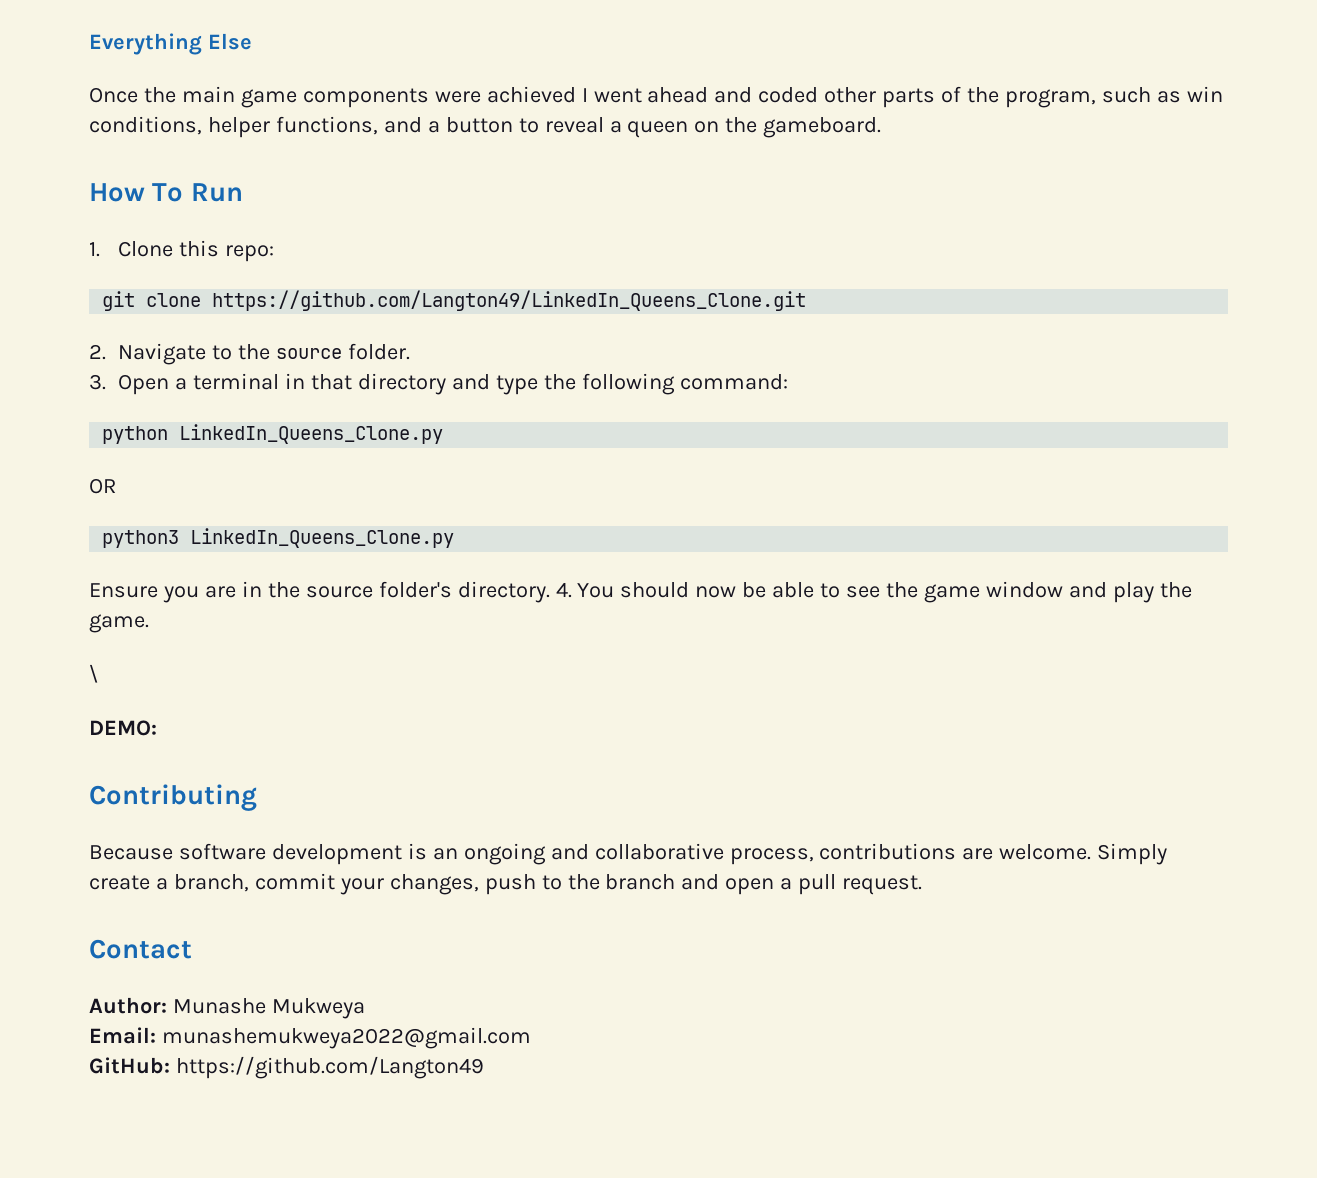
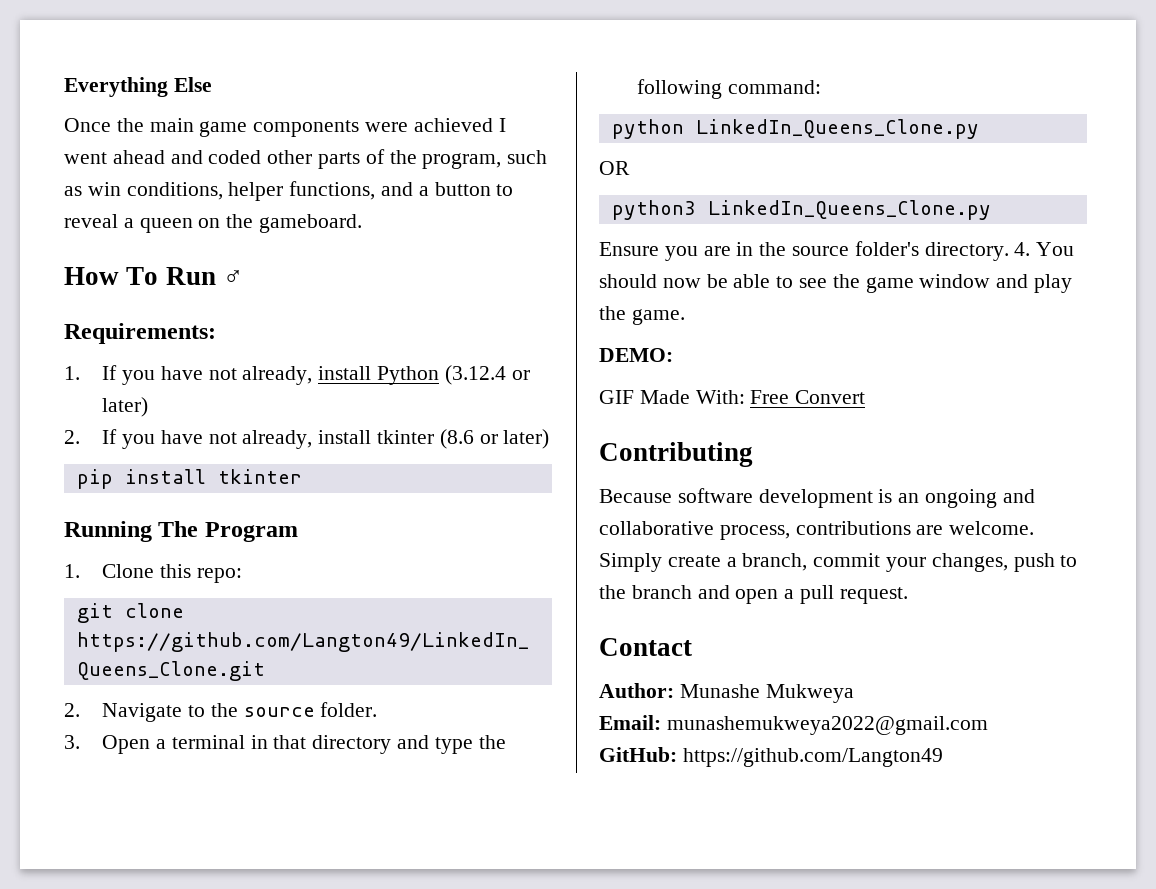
- How To Run
+ How To Run ♂
+ Requirements:
+ 1. If you have not already, install Python (3.12.4 or later)
+ 2. If you have not already, install tkinter (8.6 or later)
+ pip install tkinter
+ Running The Program
- \
  DEMO:
+ GIF Made With: Free Convert

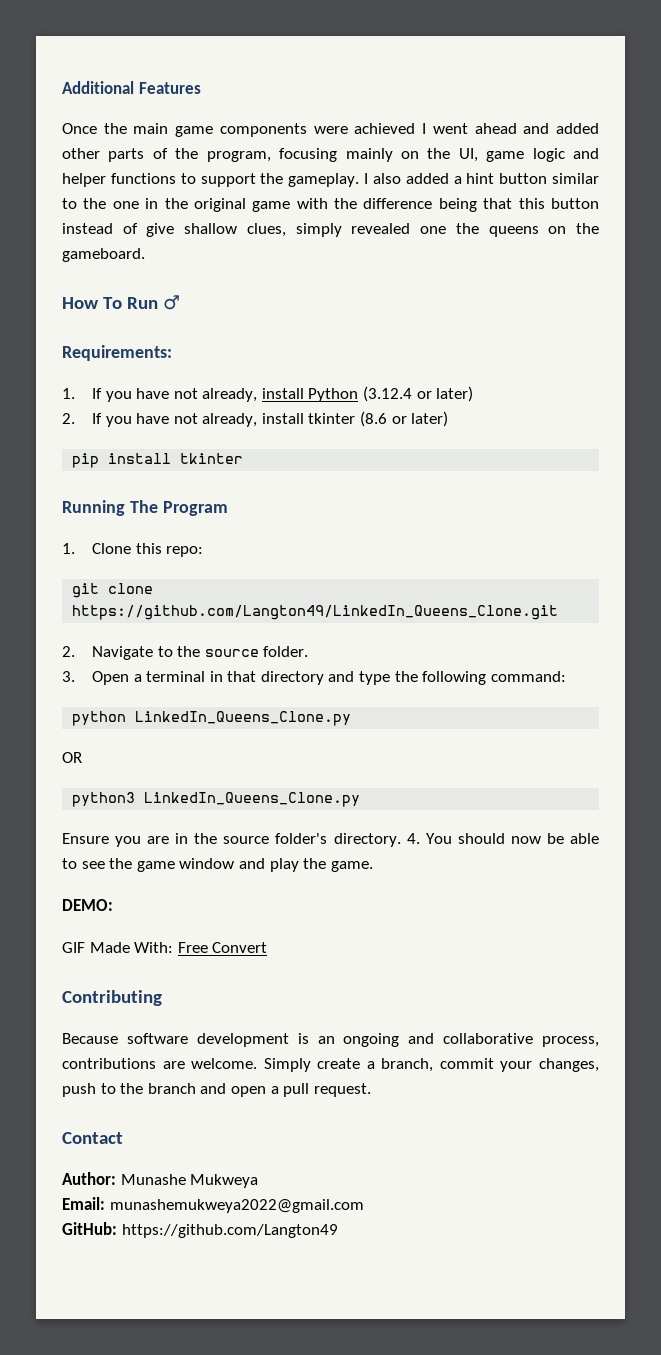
- Everything Else
+ Additional Features
- Once the main game components were achieved I went ahead and coded other parts of the program, such as win conditions, helper functions, and a button to reveal a queen on the gameboard.
+ Once the main game components were achieved I went ahead and added other parts of the program, focusing mainly on the UI, game logic and helper functions to support the gameplay. I also added a hint button similar to the one in the original game with the difference being that this button instead of give shallow clues, simply revealed one the queens on the gameboard.

